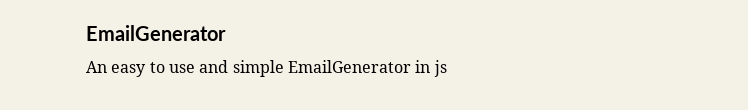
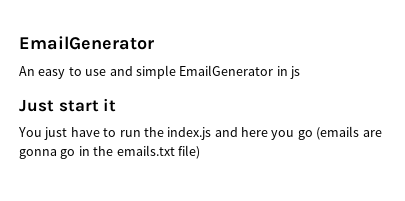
+ Just start it
+ You just have to run the index.js and here you go (emails are gonna go in the emails.txt file)

